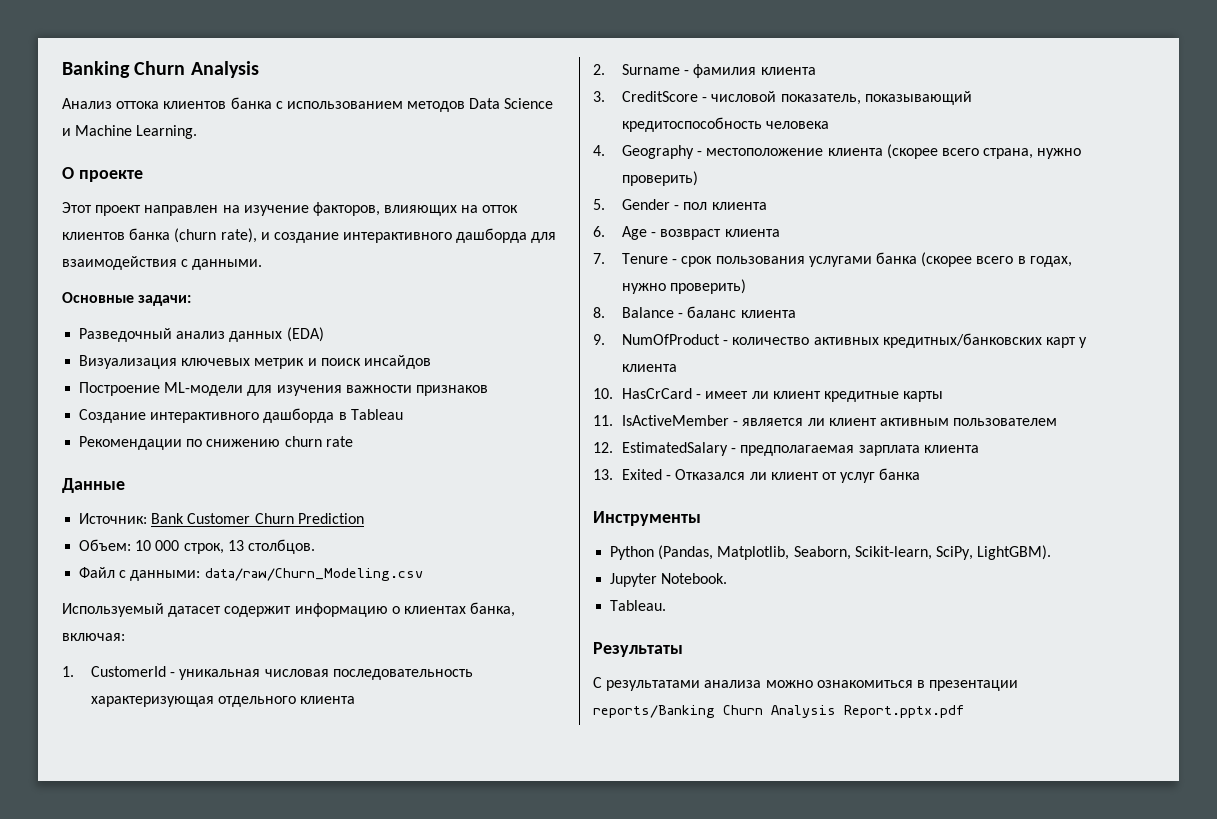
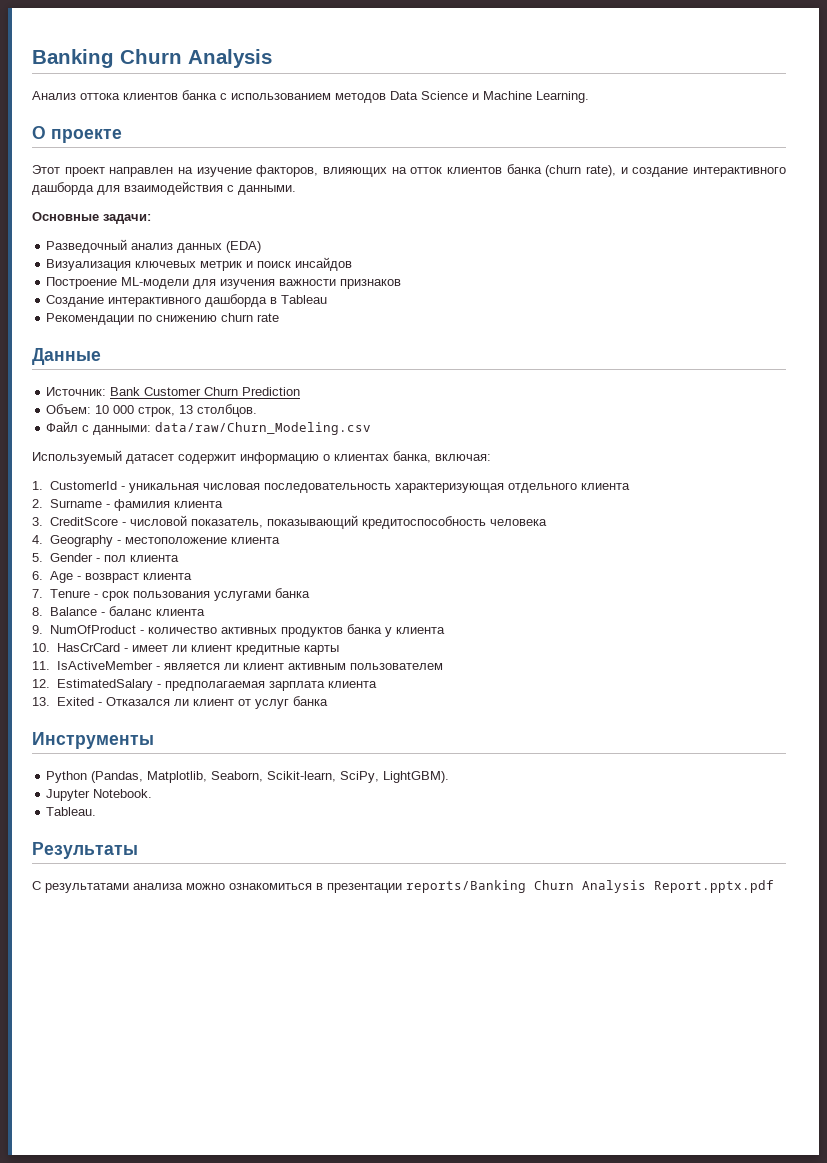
- 4. Geography - местоположение клиента (скорее всего страна, нужно проверить)
+ 4. Geography - местоположение клиента
- 7. Tenure - срок пользования услугами банка (скорее всего в годах, нужно проверить)
+ 7. Tenure - срок пользования услугами банка
- 9. NumOfProduct - количество активных кредитных/банковских карт у клиента
+ 9. NumOfProduct - количество активных продуктов банка у клиента

